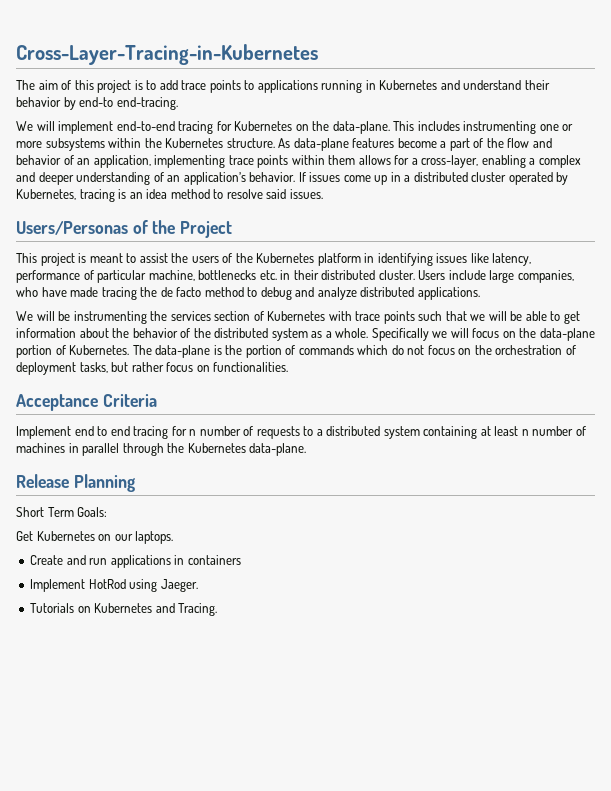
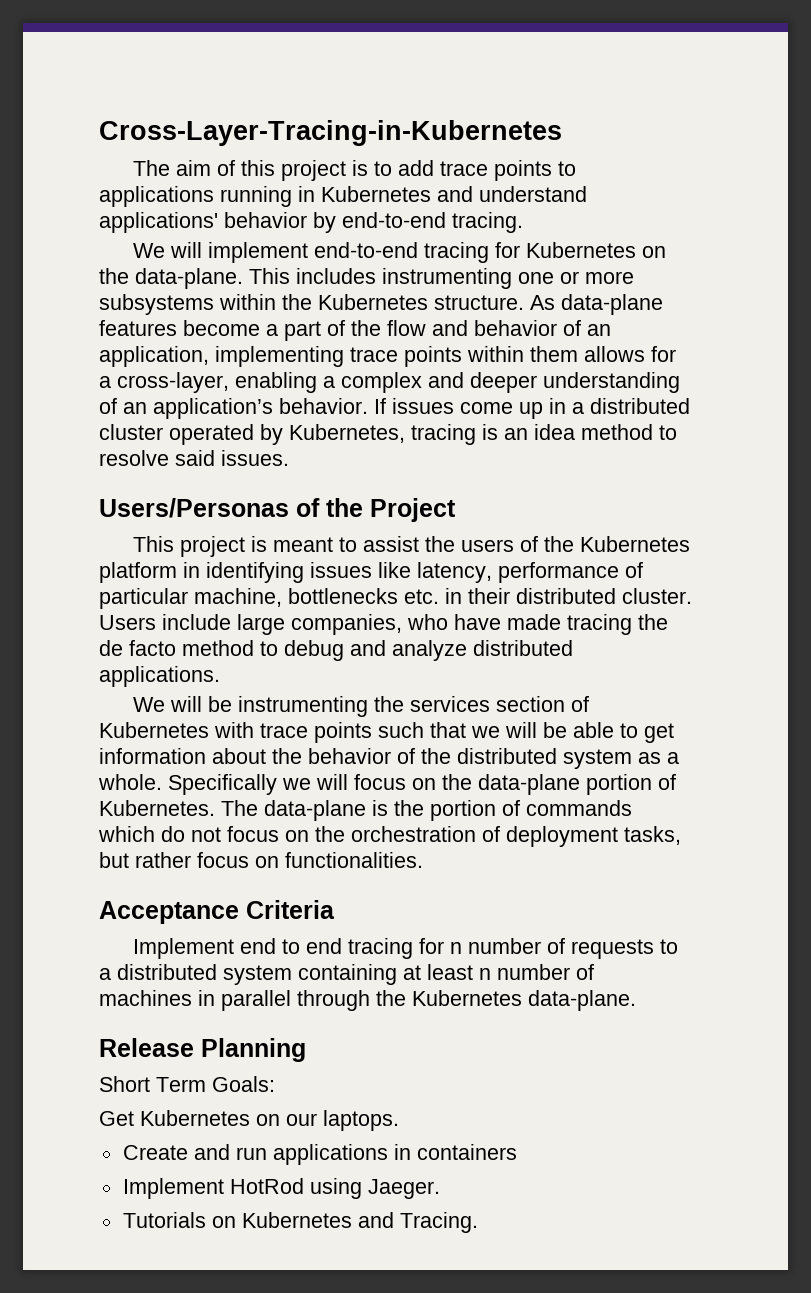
- The aim of this project is to add trace points to applications running in Kubernetes and understand their behavior by end-to end-tracing.
+ The aim of this project is to add trace points to applications running in Kubernetes and understand applications' behavior by end-to-end tracing.

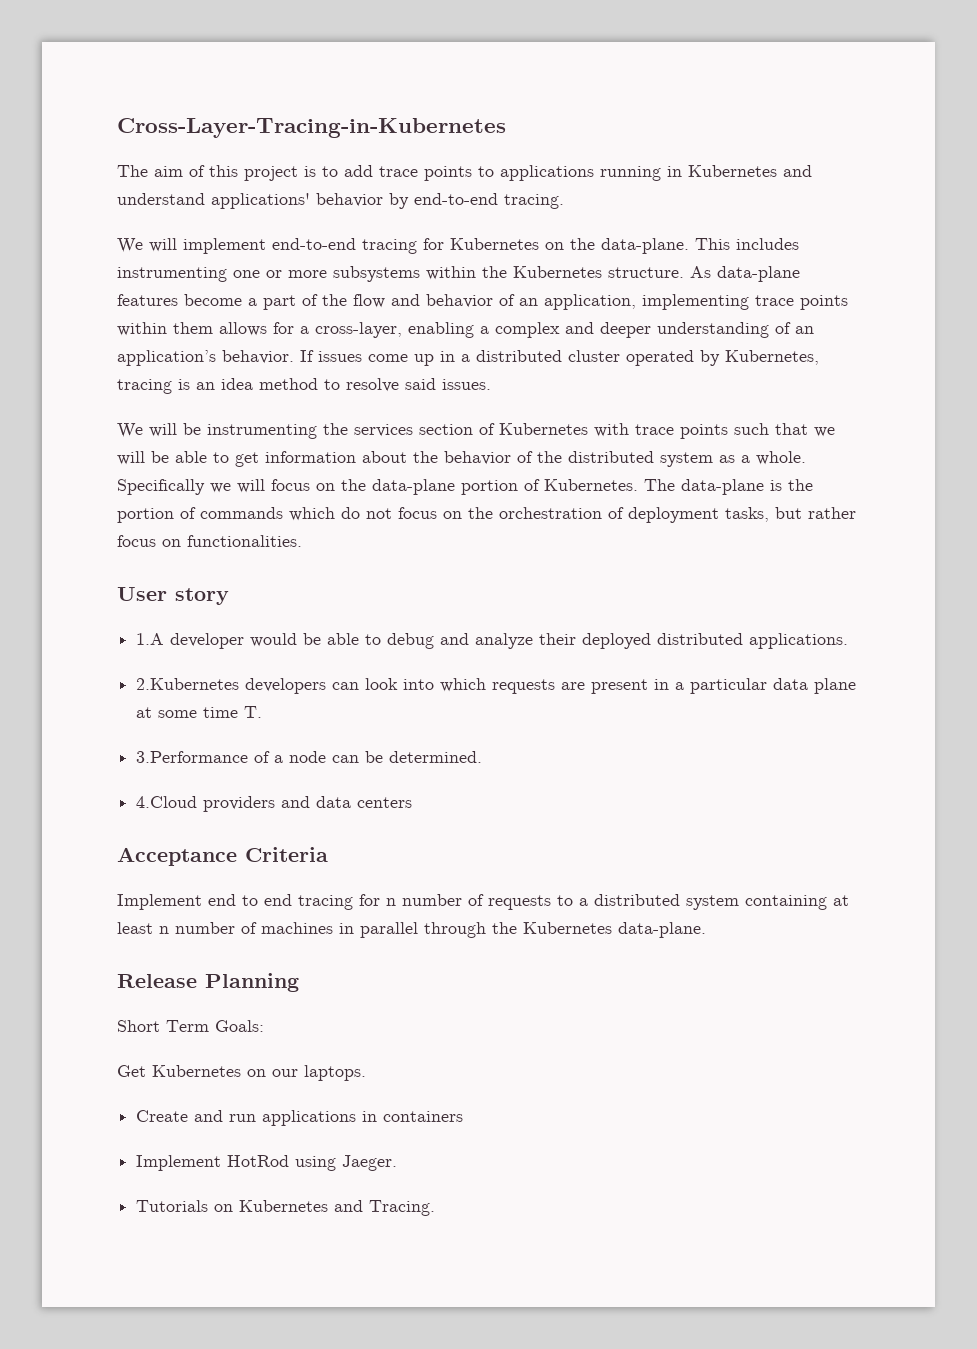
- Users/Personas of the Project
- This project is meant to assist the users of the Kubernetes platform in identifying issues like latency, performance of particular machine, bottlenecks etc. in their distributed cluster. Users include large companies, who have made tracing the de facto method to debug and analyze distributed applications.
+ User story
+ 1.A developer would be able to debug and analyze their deployed distributed applications.
+ 2.Kubernetes developers can look into which requests are present in a particular data plane at some time T.
+ 3.Performance of a node can be determined.
+ 4.Cloud providers and data centers

